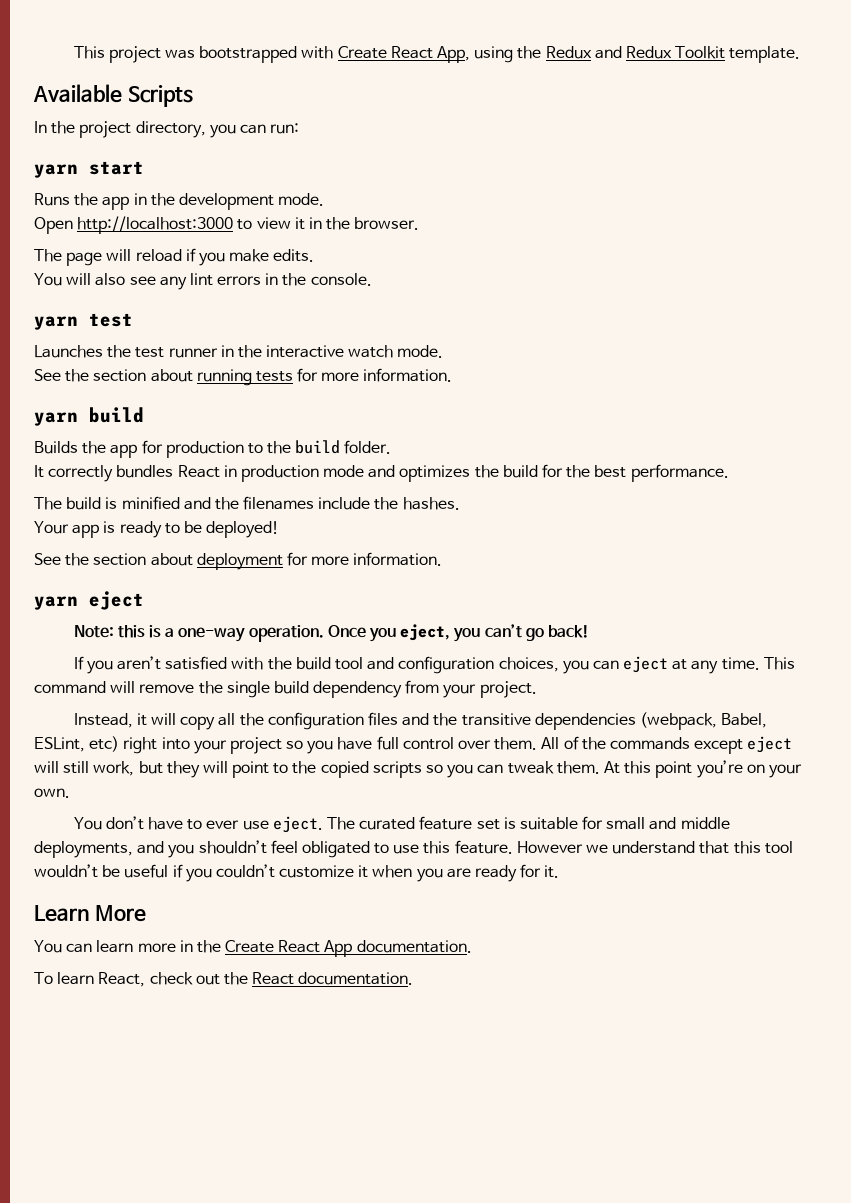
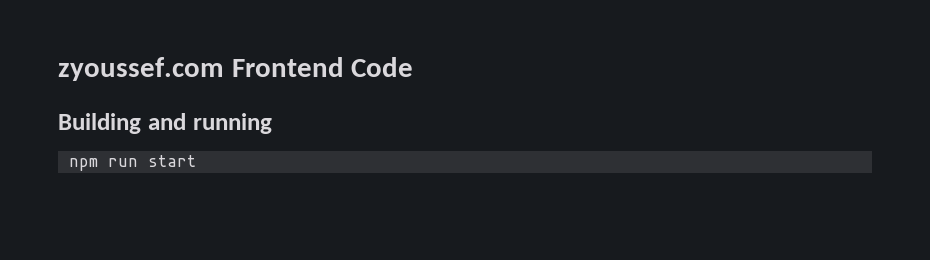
- This project was bootstrapped with Create React App, using the Redux and Redux Toolkit template.
- Available Scripts
- In the project directory, you can run:
- yarn start
- Runs the app in the development mode.
- Open http://localhost:3000 to view it in the browser.
- The page will reload if you make edits.
- You will also see any lint errors in the console.
- yarn test
- Launches the test runner in the interactive watch mode.
- See the section about running tests for more information.
- yarn build
- Builds the app for production to the build folder.
- It correctly bundles React in production mode and optimizes the build for the best performance.
- The build is minified and the filenames include the hashes.
- Your app is ready to be deployed!
- See the section about deployment for more information.
- yarn eject
- Note: this is a one-way operation. Once you eject, you can’t go back!
- If you aren’t satisfied with the build tool and configuration choices, you can eject at any time. This command will remove the single build dependency from your project.
- Instead, it will copy all the configuration files and the transitive dependencies (webpack, Babel, ESLint, etc) right into your project so you have full control over them. All of the commands except eject will still work, but they will point to the copied scripts so you can tweak them. At this point you’re on your own.
- You don’t have to ever use eject. The curated feature set is suitable for small and middle deployments, and you shouldn’t feel obligated to use this feature. However we understand that this tool wouldn’t be useful if you couldn’t customize it when you are ready for it.
- Learn More
- You can learn more in the Create React App documentation.
- To learn React, check out the React documentation.
+ zyoussef.com Frontend Code
+ Building and running
+ npm run start

